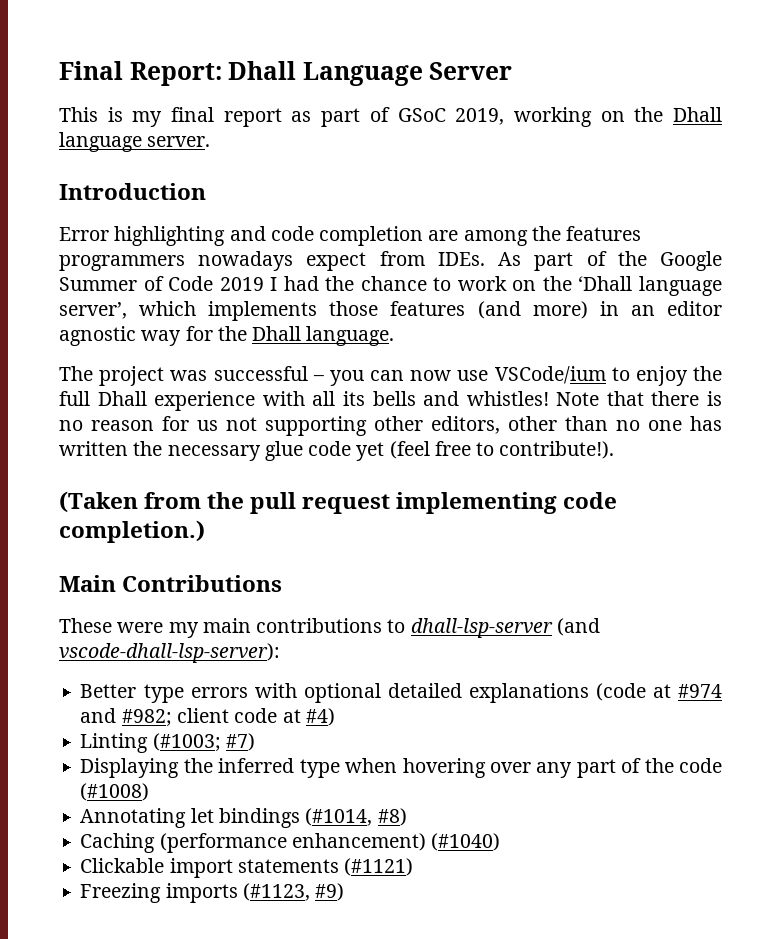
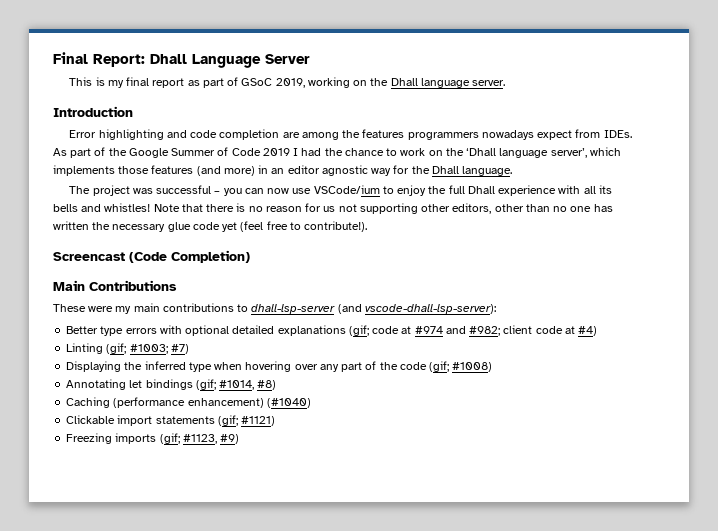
- (Taken from the pull request implementing code completion.)
+ Screencast (Code Completion)
- Better type errors with optional detailed explanations (code at #974 and #982; client code at #4)
+ Better type errors with optional detailed explanations (gif; code at #974 and #982; client code at #4)
- Linting (#1003; #7)
+ Linting (gif; #1003; #7)
- Displaying the inferred type when hovering over any part of the code (#1008)
+ Displaying the inferred type when hovering over any part of the code (gif; #1008)
- Annotating let bindings (#1014, #8)
+ Annotating let bindings (gif; #1014, #8)
- Clickable import statements (#1121)
+ Clickable import statements (gif; #1121)
- Freezing imports (#1123, #9)
+ Freezing imports (gif; #1123, #9)

